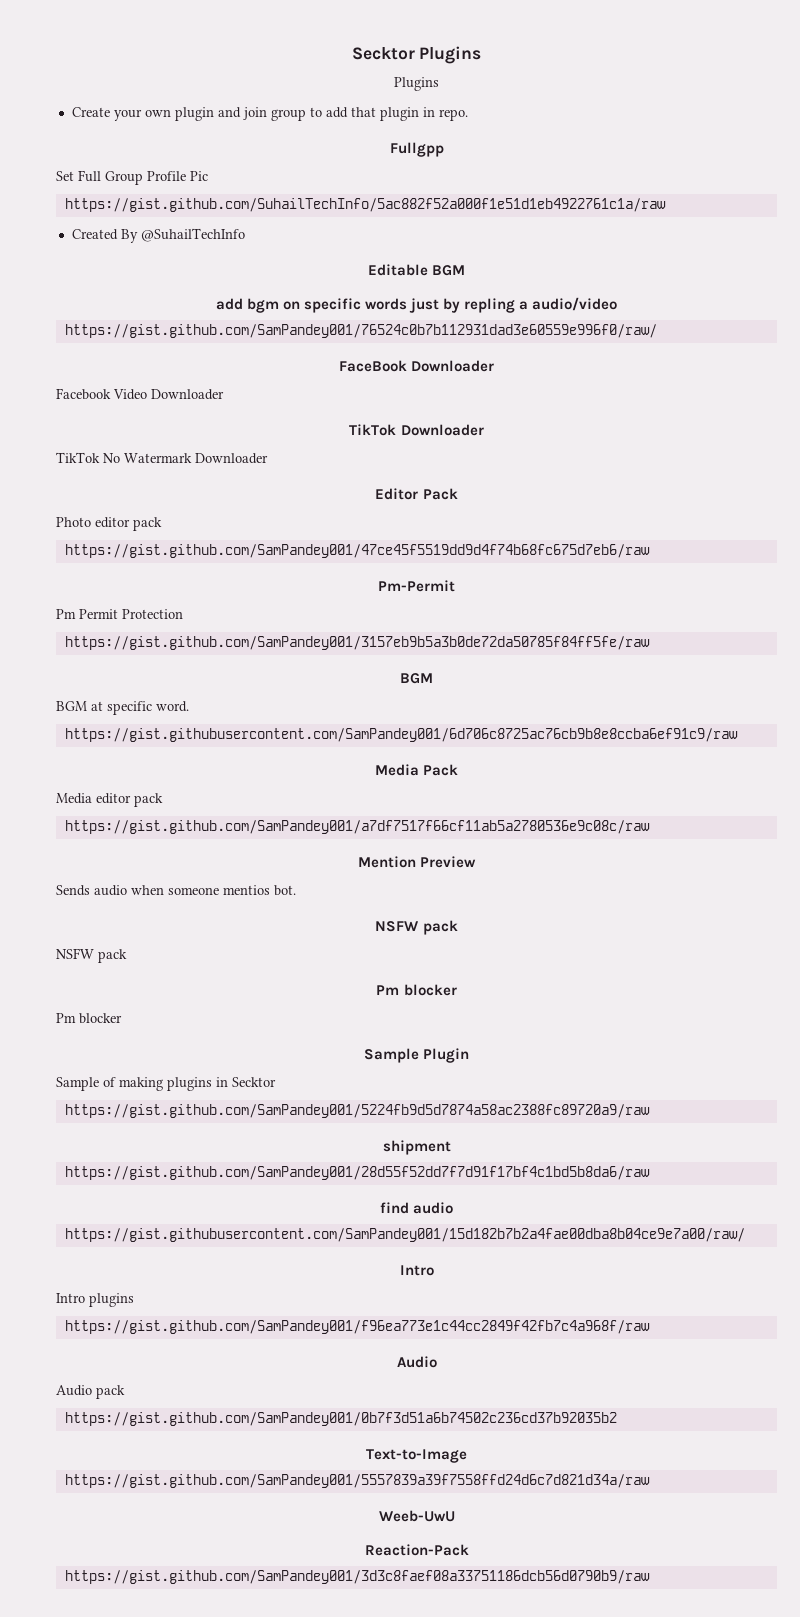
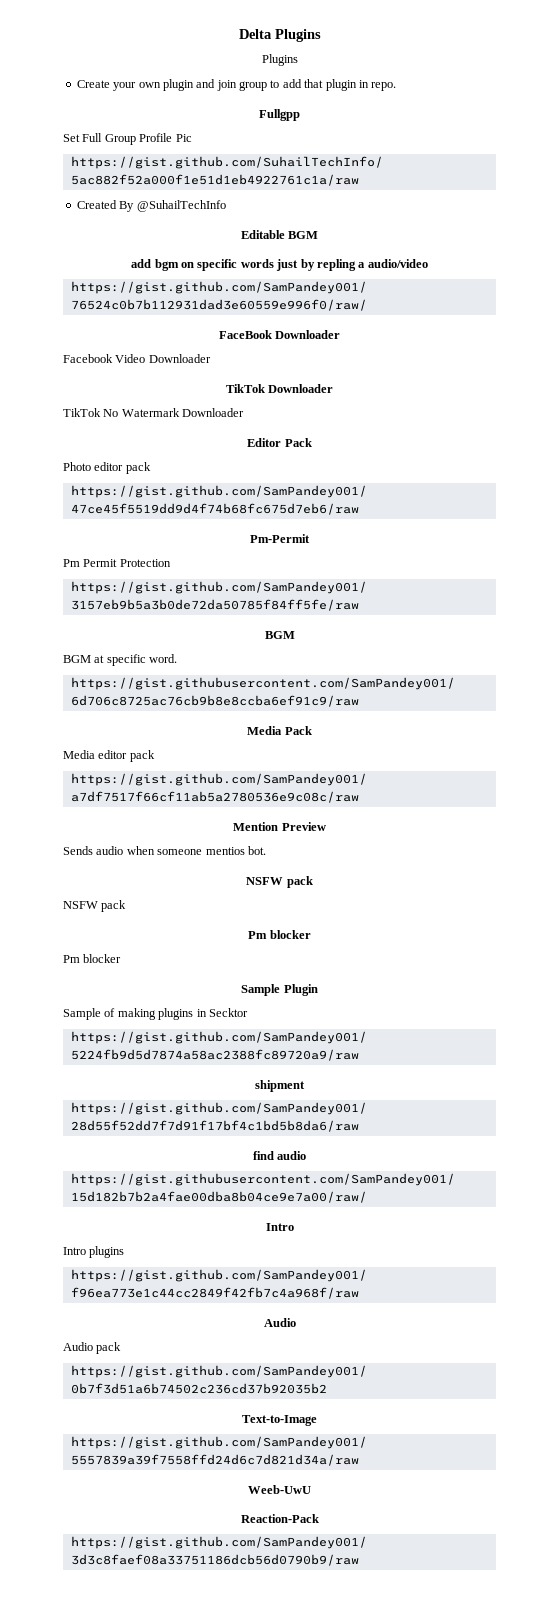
- Secktor Plugins
+ Delta Plugins

